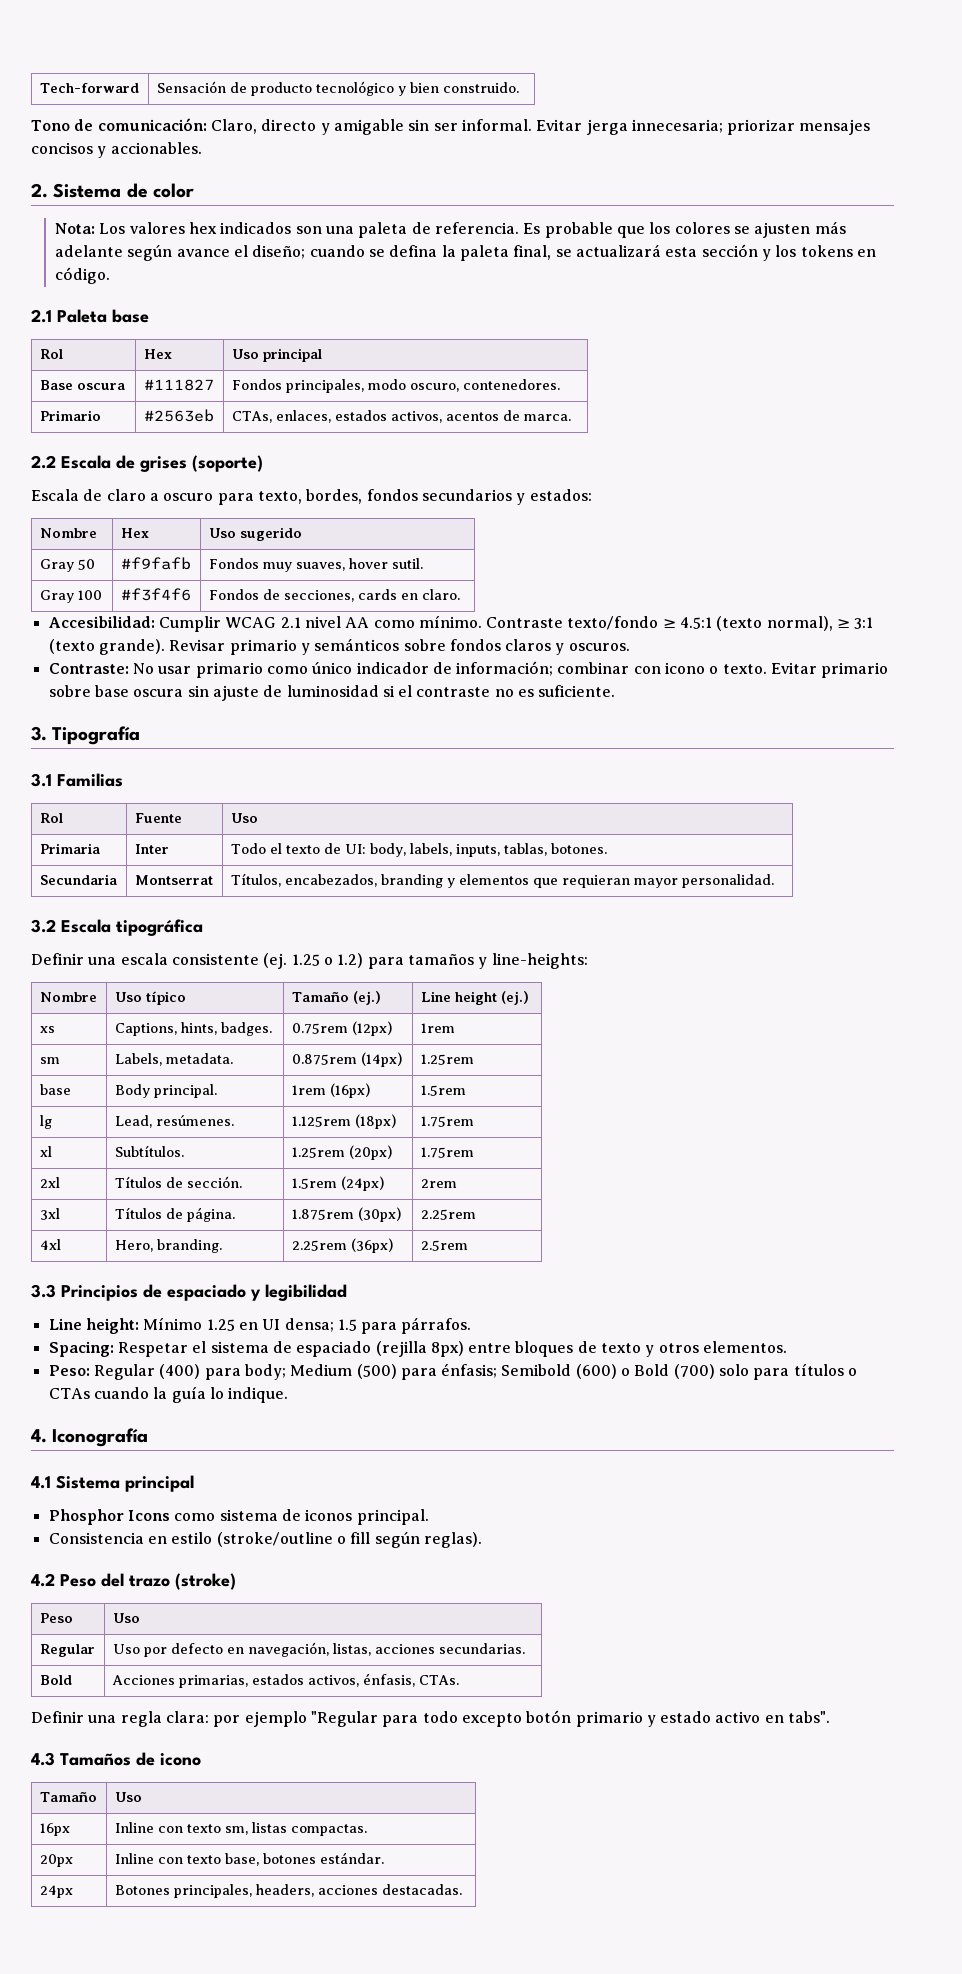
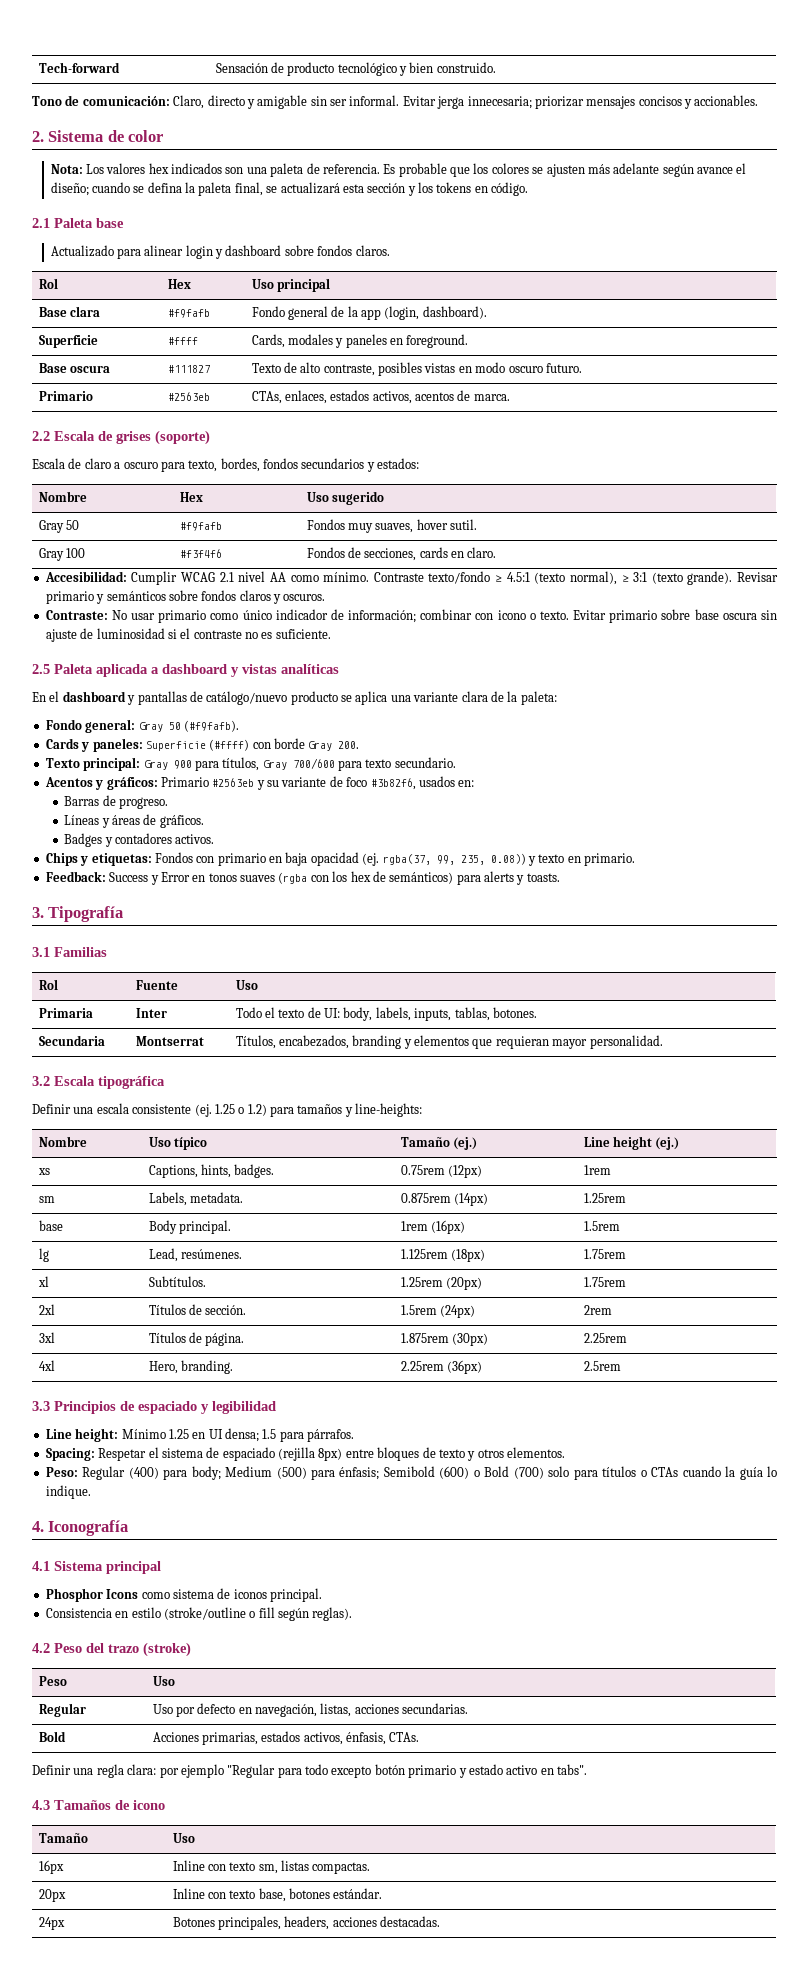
+ Actualizado para alinear login y dashboard sobre fondos claros.
  Rol | Hex | Uso principal
- Base oscura | #111827 | Fondos principales, modo oscuro, contenedores.
+ Base clara | #f9fafb | Fondo general de la app (login, dashboard).
+ Superficie | #ffff | Cards, modales y paneles en foreground.
+ Base oscura | #111827 | Texto de alto contraste, posibles vistas en modo oscuro futuro.
+ 2.5 Paleta aplicada a dashboard y vistas analíticas
+ En el dashboard y pantallas de catálogo/nuevo producto se aplica una variante clara de la paleta:
+ Fondo general: Gray 50 (#f9fafb).
+ Cards y paneles: Superficie (#ffff) con borde Gray 200.
+ Texto principal: Gray 900 para títulos, Gray 700/600 para texto secundario.
+ Acentos y gráficos: Primario #2563eb y su variante de foco #3b82f6, usados en:
+ Barras de progreso.
+ Líneas y áreas de gráficos.
+ Badges y contadores activos.
+ Chips y etiquetas: Fondos con primario en baja opacidad (ej. rgba(37, 99, 235, 0.08)) y texto en primario.
+ Feedback: Success y Error en tonos suaves (rgba con los hex de semánticos) para alerts y toasts.

